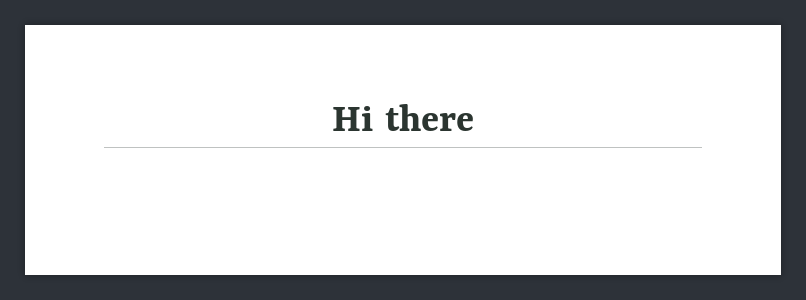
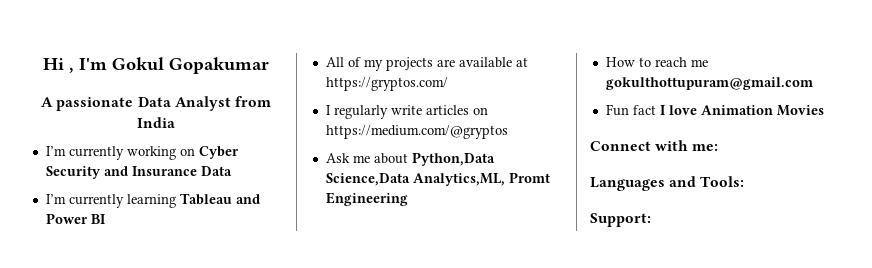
- Hi there
+ Hi , I'm Gokul Gopakumar
+ A passionate Data Analyst from India
+ I’m currently working on Cyber Security and Insurance Data
+ I’m currently learning Tableau and Power BI
+ All of my projects are available at https://gryptos.com/
+ I regularly write articles on https://medium.com/@gryptos
+ Ask me about Python,Data Science,Data Analytics,ML, Promt Engineering
+ How to reach me gokulthottupuram@gmail.com
+ Fun fact I love Animation Movies
+ Connect with me:
+ Languages and Tools:
+ Support:

